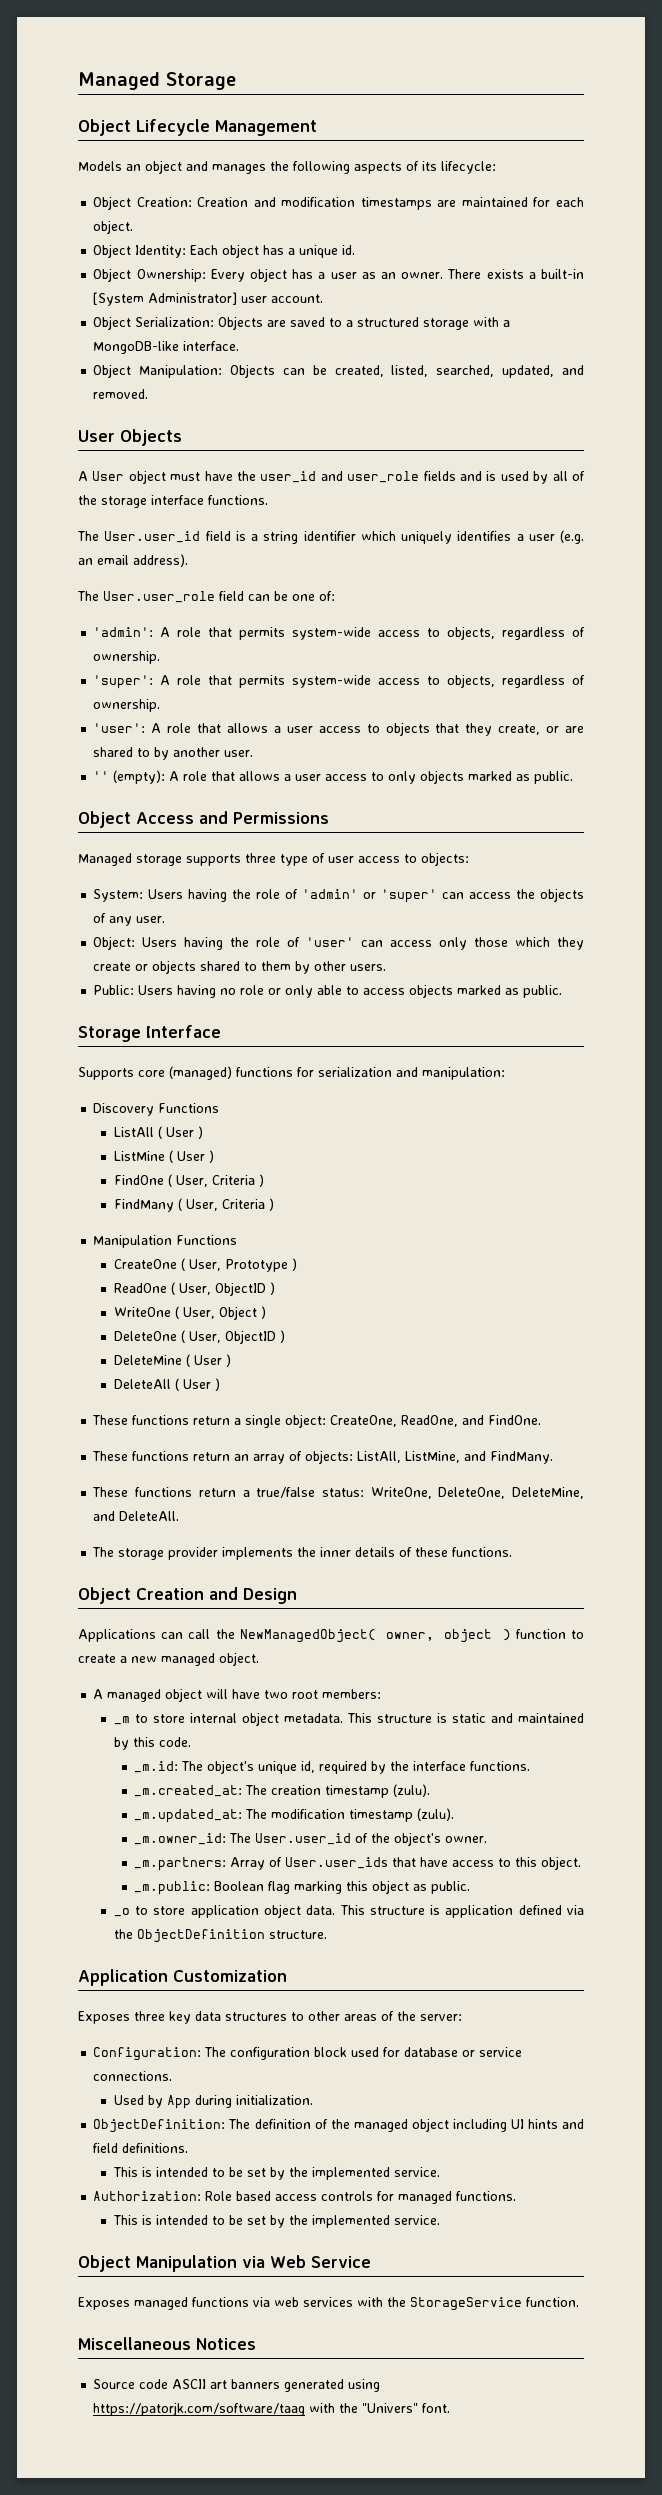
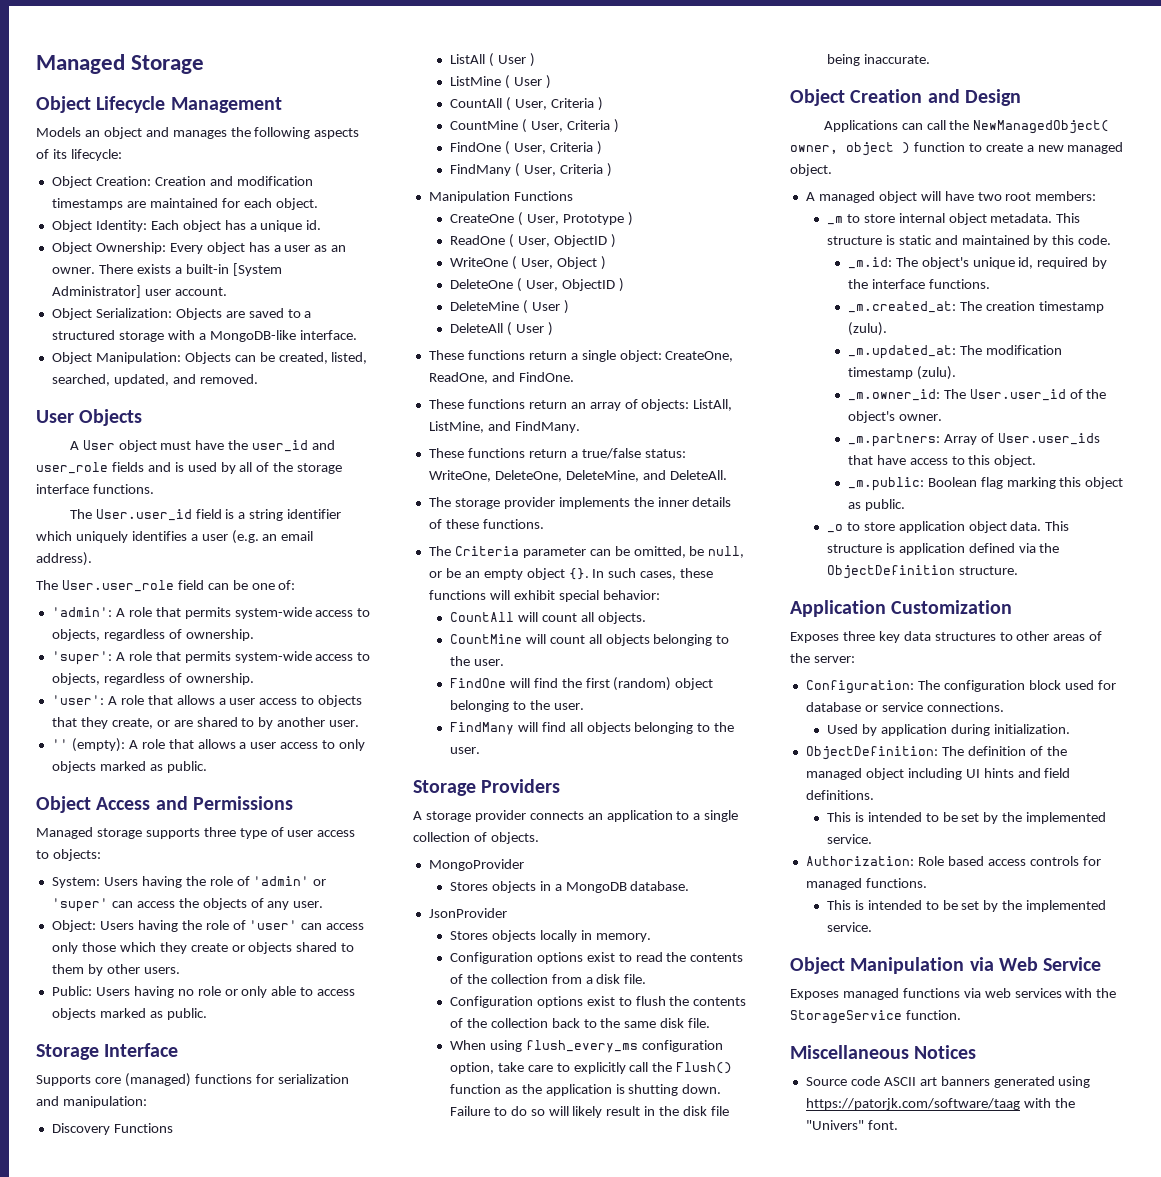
+ CountAll ( User, Criteria )
+ CountMine ( User, Criteria )
+ The Criteria parameter can be omitted, be null, or be an empty object {}. In such cases, these functions will exhibit special behavior:
+ CountAll will count all objects.
+ CountMine will count all objects belonging to the user.
+ FindOne will find the first (random) object belonging to the user.
+ FindMany will find all objects belonging to the user.
+ Storage Providers
+ A storage provider connects an application to a single collection of objects.
+ MongoProvider
+ Stores objects in a MongoDB database.
+ JsonProvider
+ Stores objects locally in memory.
+ Configuration options exist to read the contents of the collection from a disk file.
+ Configuration options exist to flush the contents of the collection back to the same disk file.
+ When using flush_every_ms configuration option, take care to explicitly call the Flush() function as the application is shutting down. Failure to do so will likely result in the disk file being inaccurate.
- Used by App during initialization.
+ Used by application during initialization.

